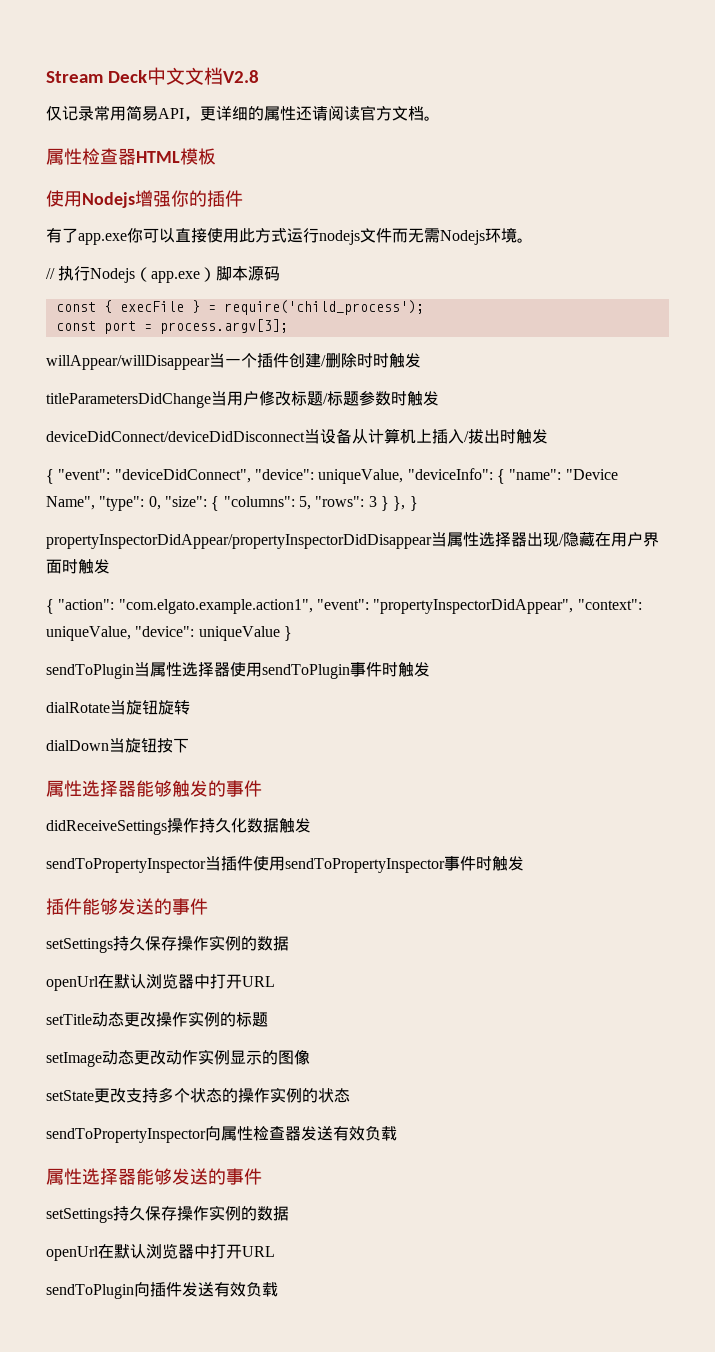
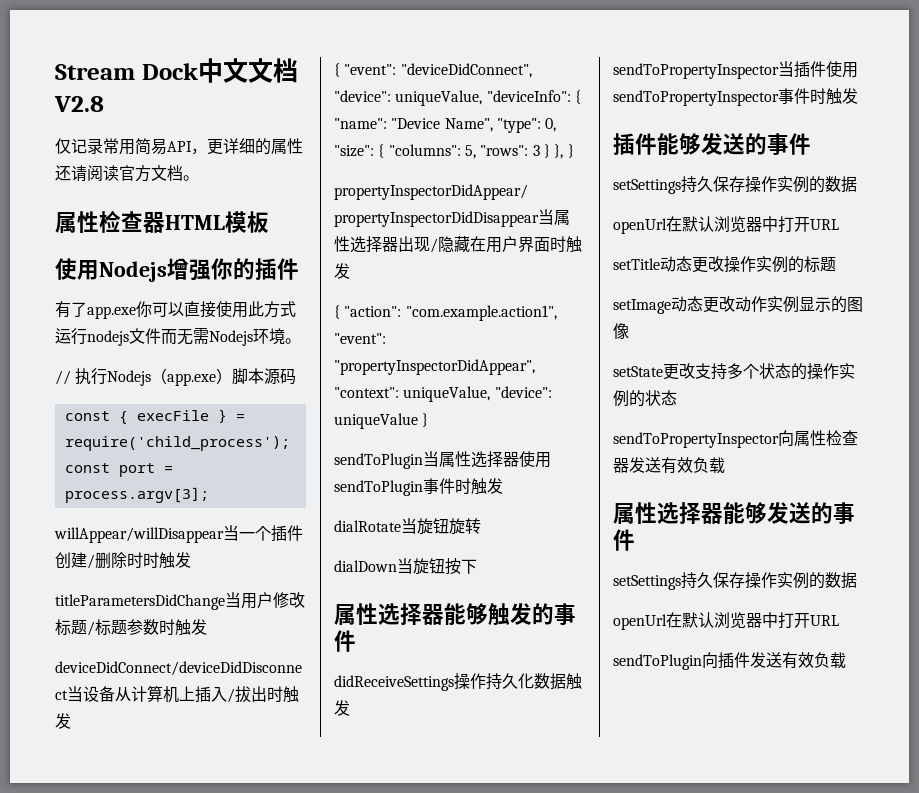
- Stream Deck中文文档V2.8
+ Stream Dock中文文档V2.8
- { "action": "com.elgato.example.action1", "event": "propertyInspectorDidAppear", "context": uniqueValue, "device": uniqueValue }
+ { "action": "com.example.action1", "event": "propertyInspectorDidAppear", "context": uniqueValue, "device": uniqueValue }

